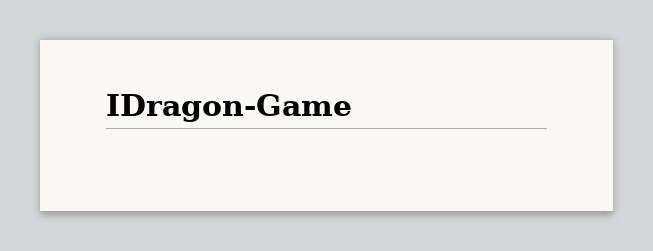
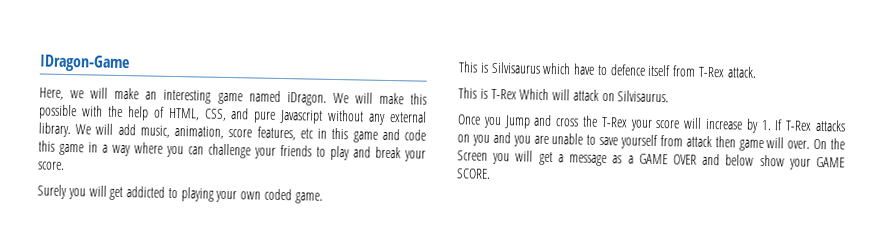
+ Here, we will make an interesting game named iDragon. We will make this possible with the help of HTML, CSS, and pure Javascript without any external library. We will add music, animation, score features, etc in this game and code this game in a way where you can challenge your friends to play and break your score.
+ Surely you will get addicted to playing your own coded game.
+ This is Silvisaurus which have to defence itself from T-Rex attack.
+ This is T-Rex Which will attack on Silvisaurus.
+ Once you Jump and cross the T-Rex your score will increase by 1. If T-Rex attacks on you and you are unable to save yourself from attack then game will over. On the Screen you will get a message as a GAME OVER and below show your GAME SCORE.

